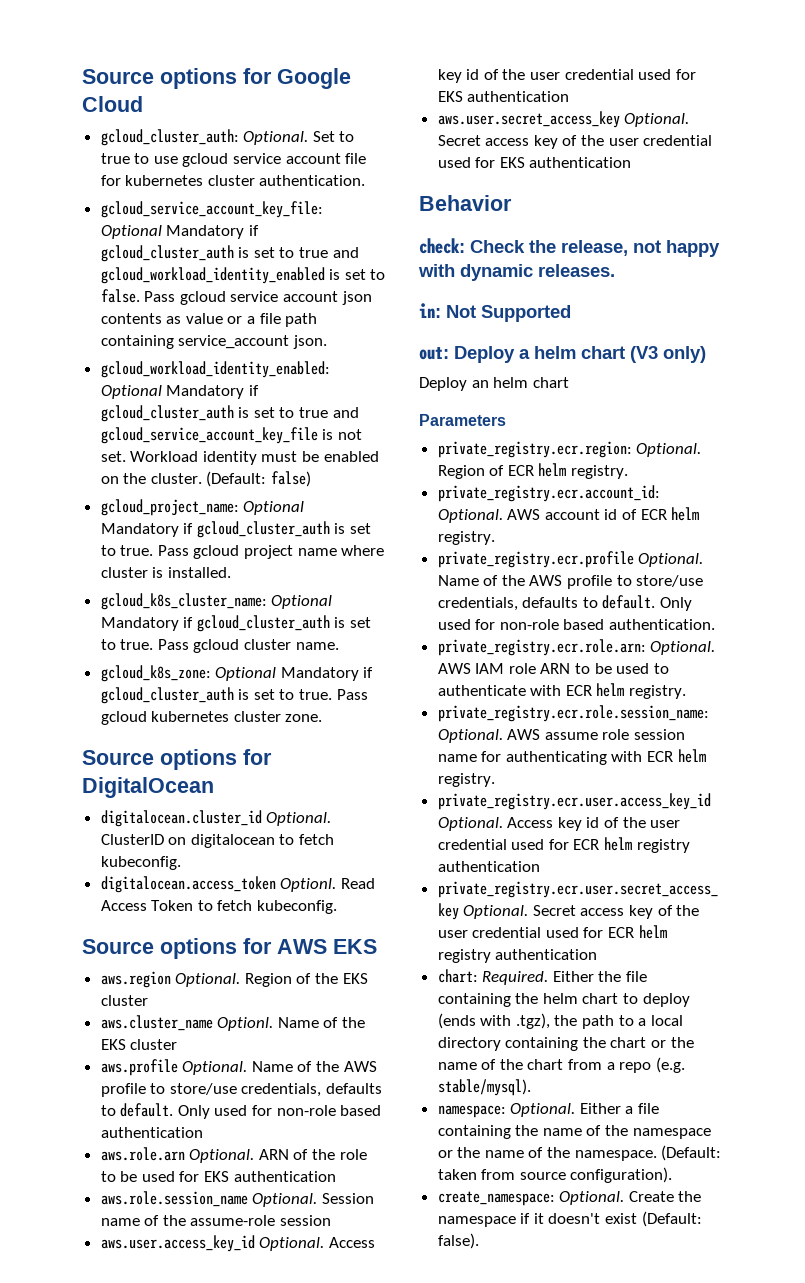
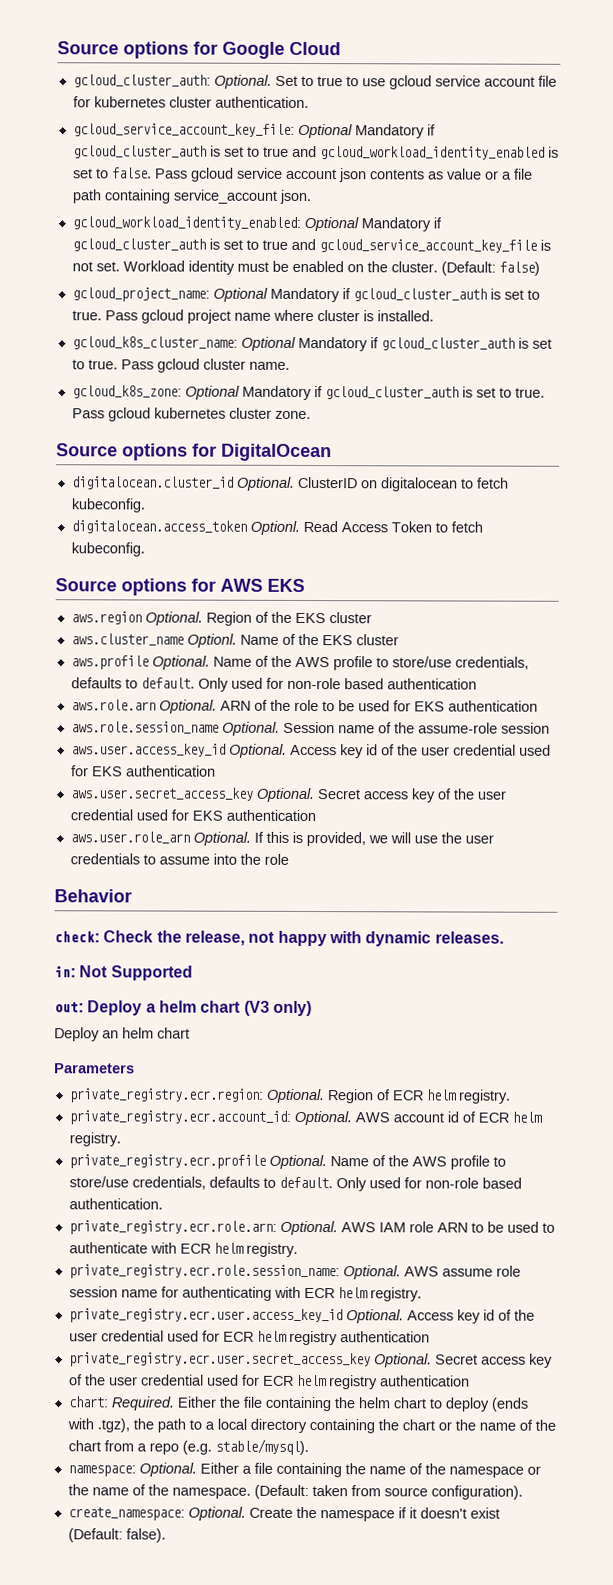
+ aws.user.role_arn Optional. If this is provided, we will use the user credentials to assume into the role

